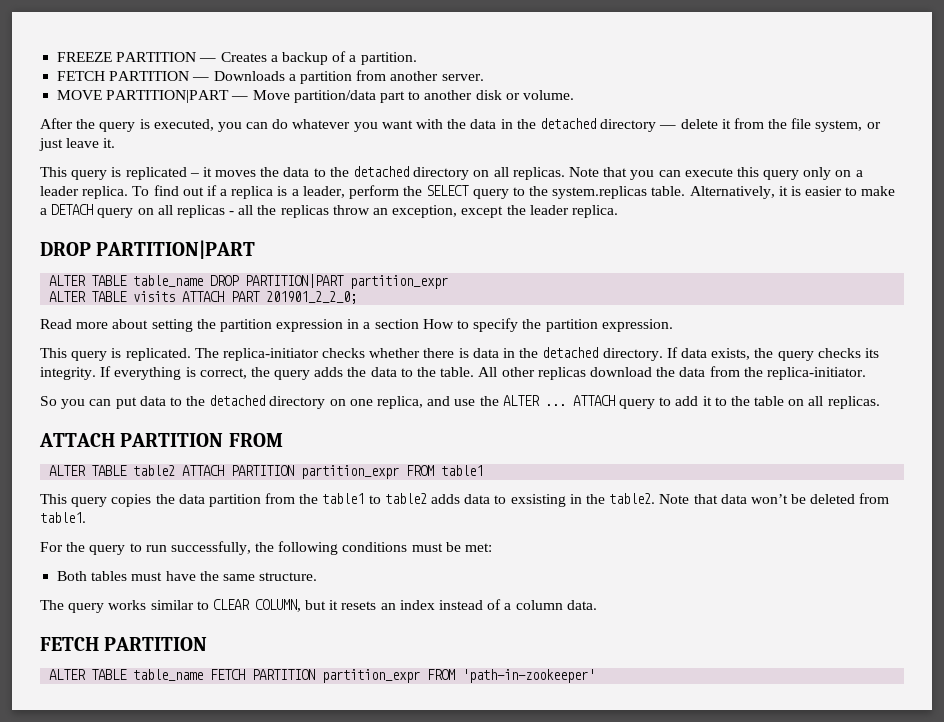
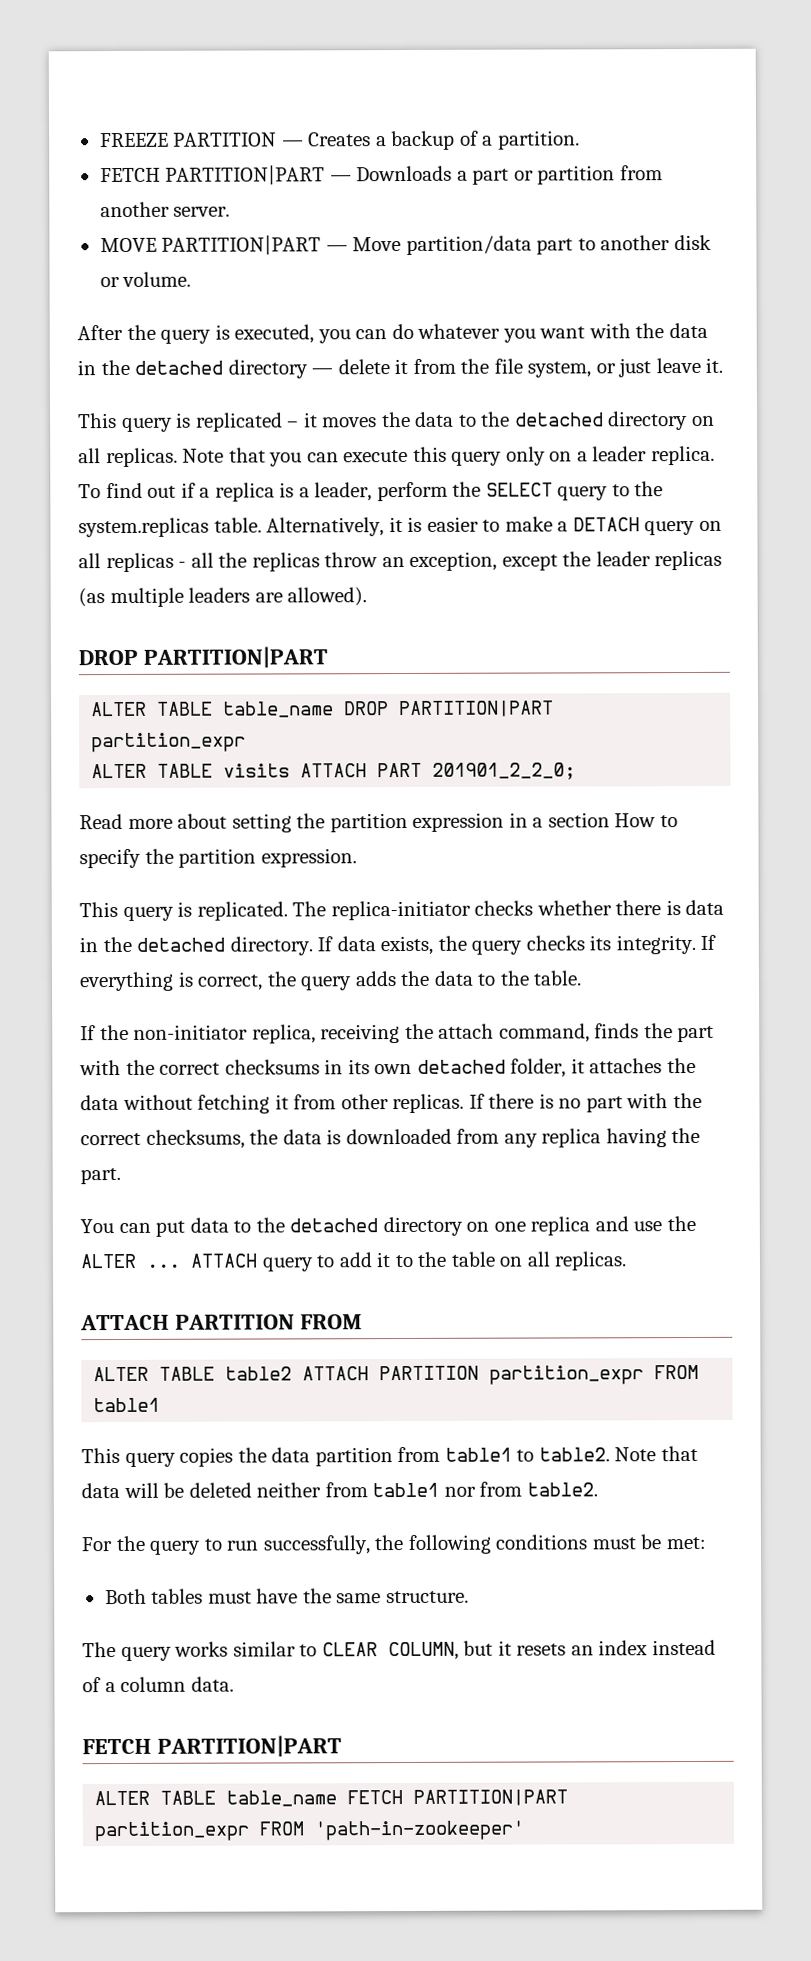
- FETCH PARTITION — Downloads a partition from another server.
+ FETCH PARTITION|PART — Downloads a part or partition from another server.
- Alternatively, it is easier to make a DETACH query on all replicas - all the replicas throw an exception, except the leader replica.
+ Alternatively, it is easier to make a DETACH query on all replicas - all the replicas throw an exception, except the leader replicas (as multiple leaders are allowed).
- If everything is correct, the query adds the data to the table. All other replicas download the data from the replica-initiator.
- So you can put data to the detached directory on one replica, and use the ALTER ...
+ If everything is correct, the query adds the data to the table.
+ If the non-initiator replica, receiving the attach command, finds the part with the correct checksums in its own detached folder, it attaches the data without fetching it from other replicas. If there is no part with the correct checksums, the data is downloaded from any replica having the part.
+ You can put data to the detached directory on one replica and use the ALTER ...
- This query copies the data partition from the table1 to table2 adds data to exsisting in the table2.
+ This query copies the data partition from table1 to table2.
- Note that data won’t be deleted from table1.
+ Note that data will be deleted neither from table1 nor from table2.
  The query works similar to CLEAR COLUMN, but it resets an index instead of a column data.
- FETCH PARTITION
+ FETCH PARTITION|PART
- ALTER TABLE table_name FETCH PARTITION partition_expr FROM 'path-in-zookeeper'
+ ALTER TABLE table_name FETCH PARTITION|PART partition_expr FROM 'path-in-zookeeper'

